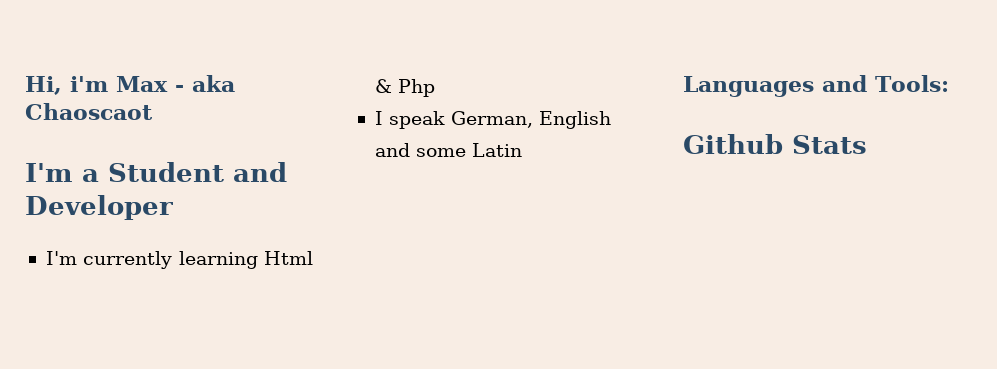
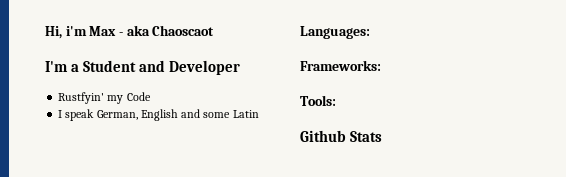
- I'm currently learning Html & Php
+ Rustfyin' my Code
- Languages and Tools:
+ Languages:
+ Frameworks:
+ Tools:

